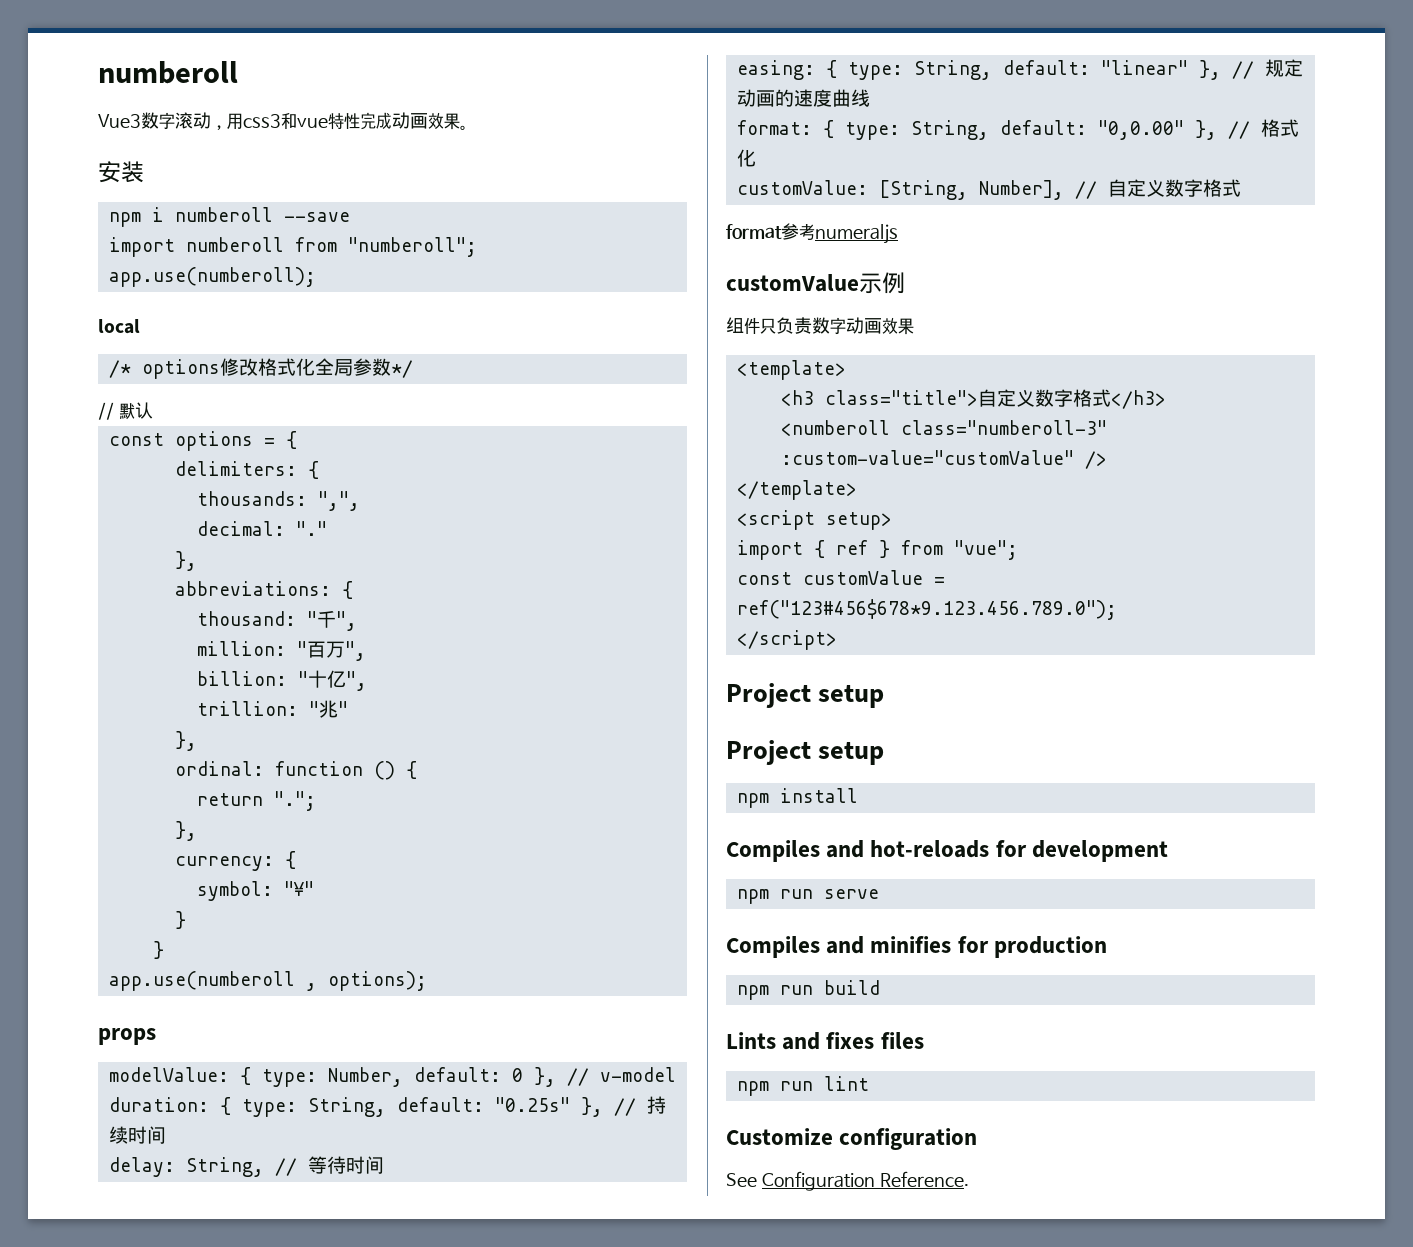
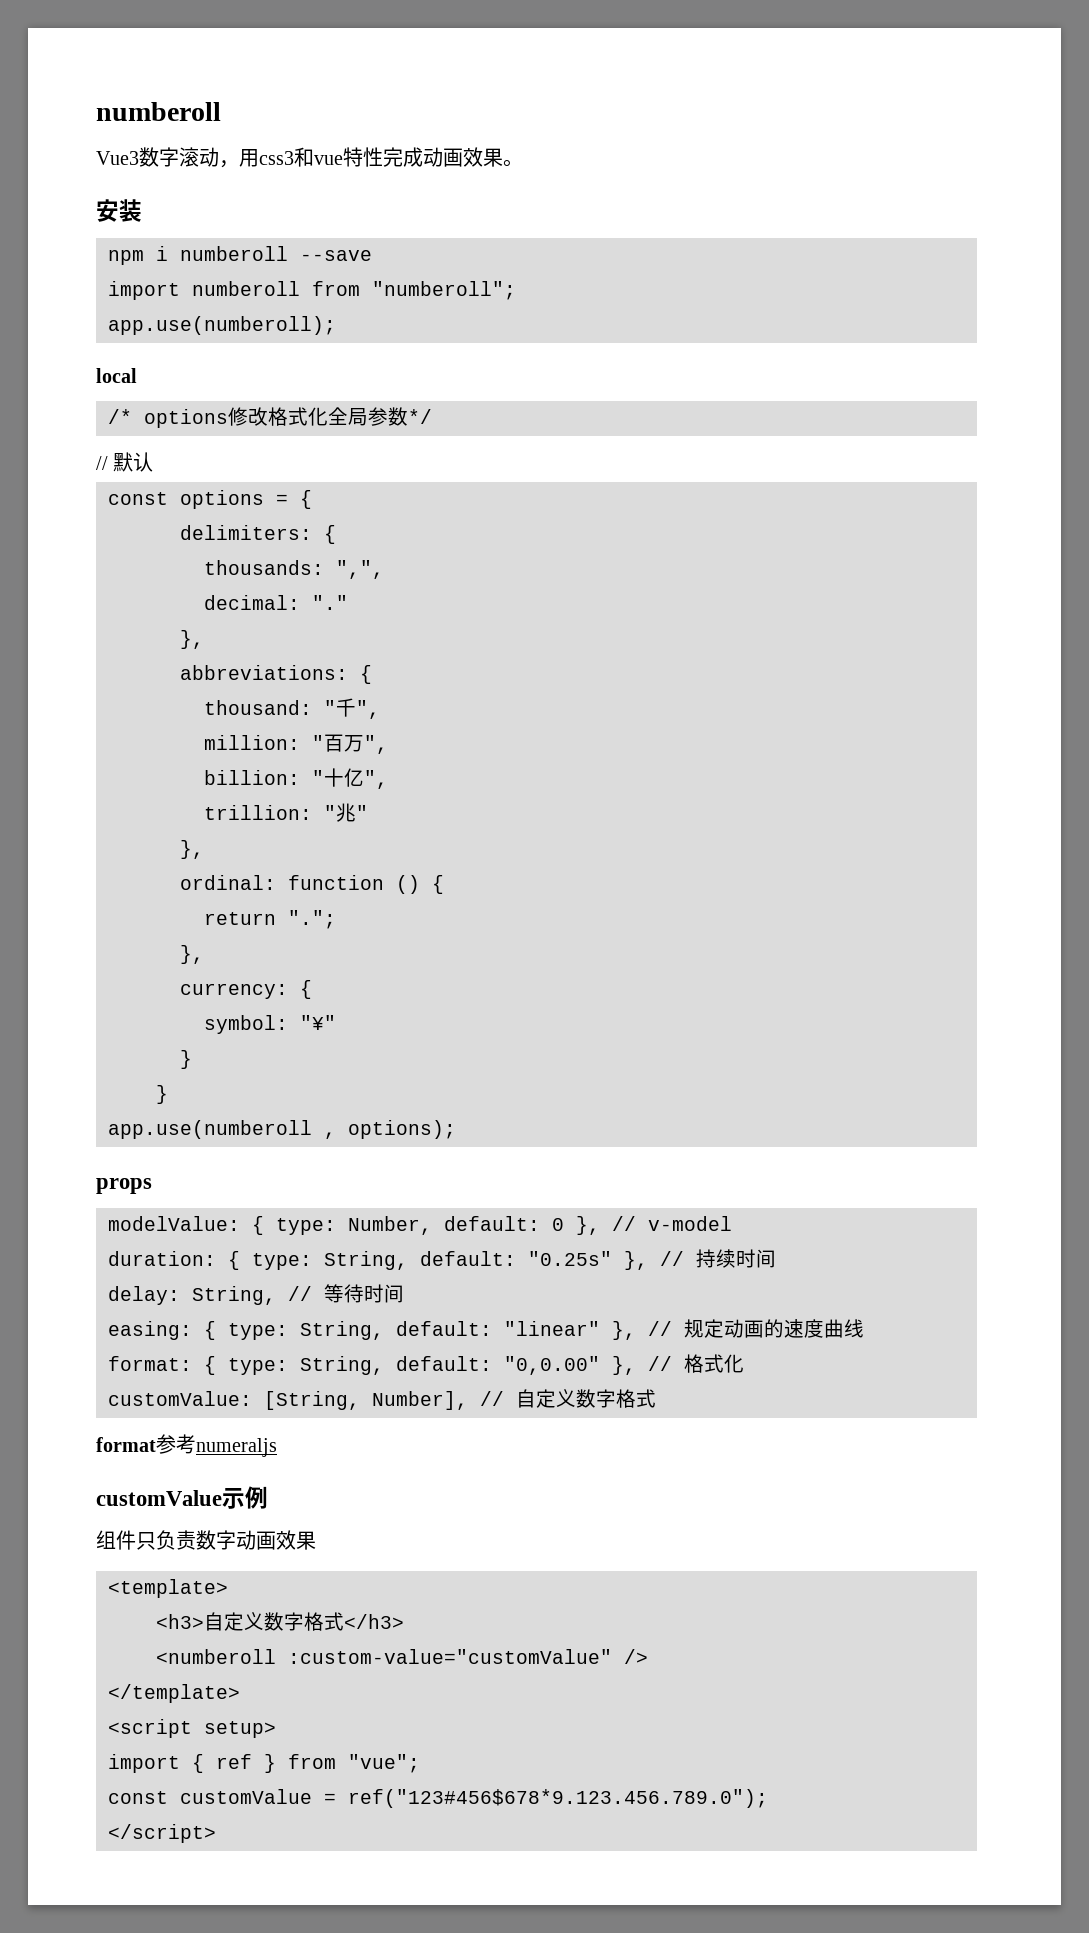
- <h3 class="title">自定义数字格式</h3>
+ <h3>自定义数字格式</h3>
- <numberoll class="numberoll-3" :custom-value="customValue" />
+ <numberoll :custom-value="customValue" />
  </script>
- Project setup
- Project setup
- npm install
- Compiles and hot-reloads for development
- npm run serve
- Compiles and minifies for production
- npm run build
- Lints and fixes files
- npm run lint
- Customize configuration
- See Configuration Reference.

